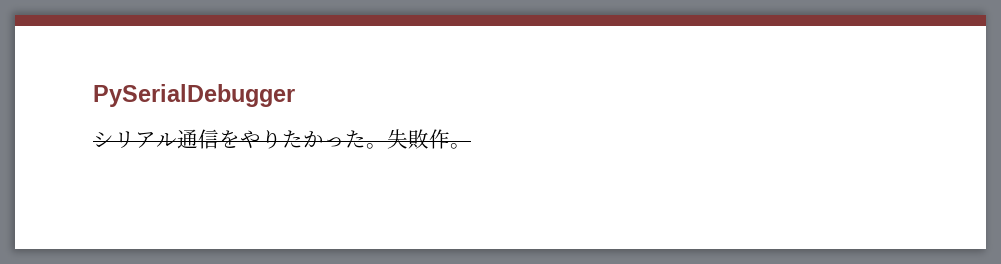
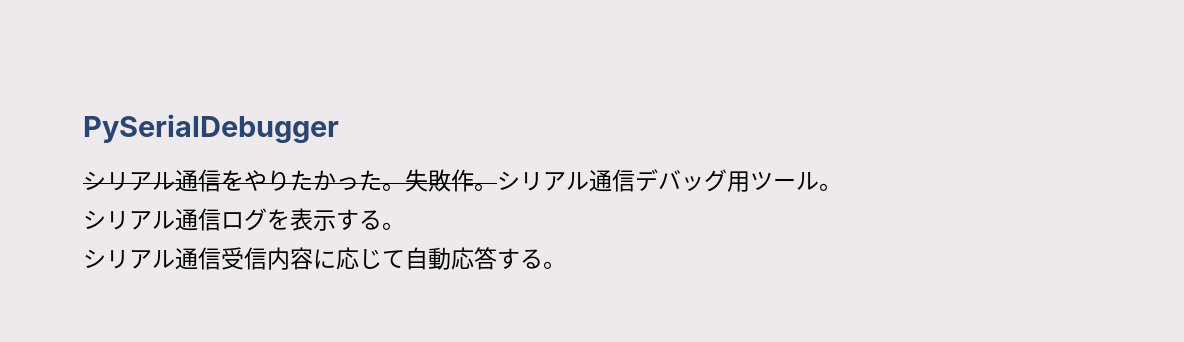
+ シリアル通信デバッグ用ツール。
+ シリアル通信ログを表示する。
+ シリアル通信受信内容に応じて自動応答する。

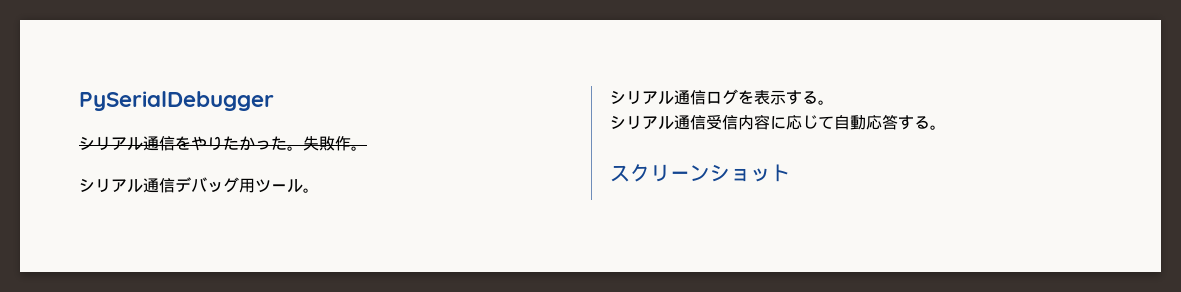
- 失敗作。シリアル通信デバッグ用ツール。
+ 失敗作。
+ シリアル通信デバッグ用ツール。
+ スクリーンショット

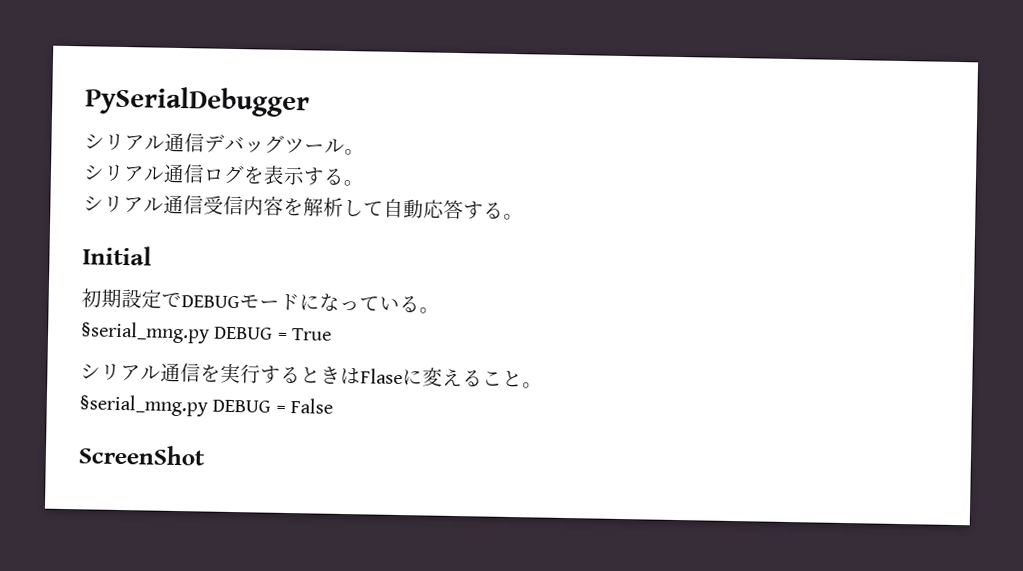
- シリアル通信をやりたかった。失敗作。
- シリアル通信デバッグ用ツール。
+ シリアル通信デバッグツール。
- シリアル通信受信内容に応じて自動応答する。
+ シリアル通信受信内容を解析して自動応答する。
- スクリーンショット
+ Initial
+ 初期設定でDEBUGモードになっている。
+ §serial_mng.py DEBUG = True
+ シリアル通信を実行するときはFlaseに変えること。
+ §serial_mng.py DEBUG = False
+ ScreenShot

